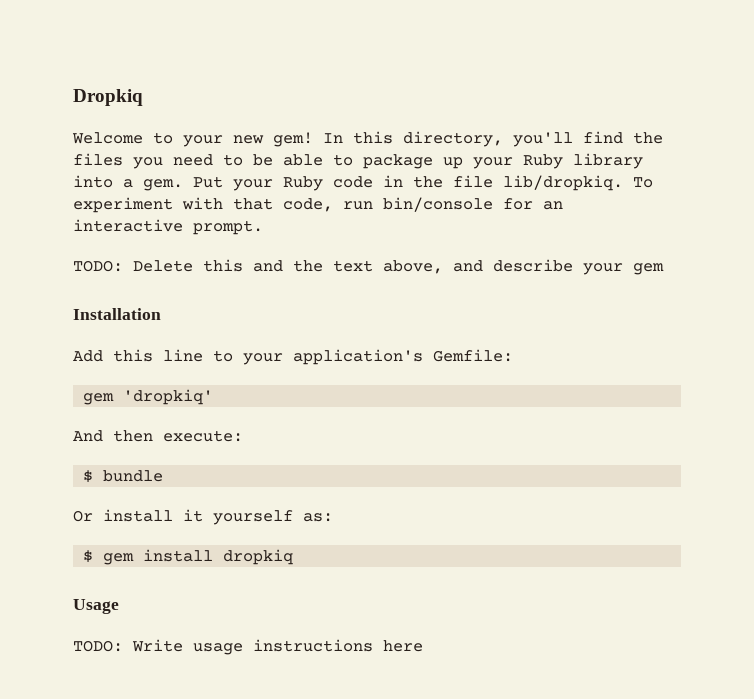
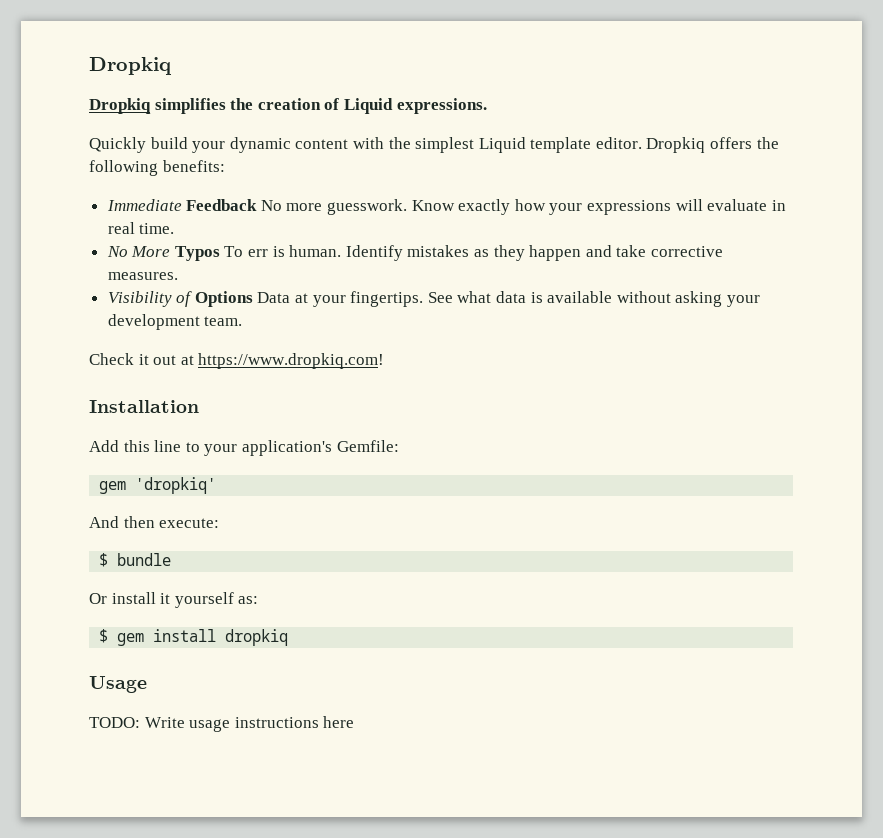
- Welcome to your new gem! In this directory, you'll find the files you need to be able to package up your Ruby library into a gem. Put your Ruby code in the file lib/dropkiq. To experiment with that code, run bin/console for an interactive prompt.
- TODO: Delete this and the text above, and describe your gem
+ Dropkiq simplifies the creation of Liquid expressions.
+ Quickly build your dynamic content with the simplest Liquid template editor. Dropkiq offers the following benefits:
+ Immediate Feedback No more guesswork. Know exactly how your expressions will evaluate in real time.
+ No More Typos To err is human. Identify mistakes as they happen and take corrective measures.
+ Visibility of Options Data at your fingertips. See what data is available without asking your development team.
+ Check it out at https://www.dropkiq.com!

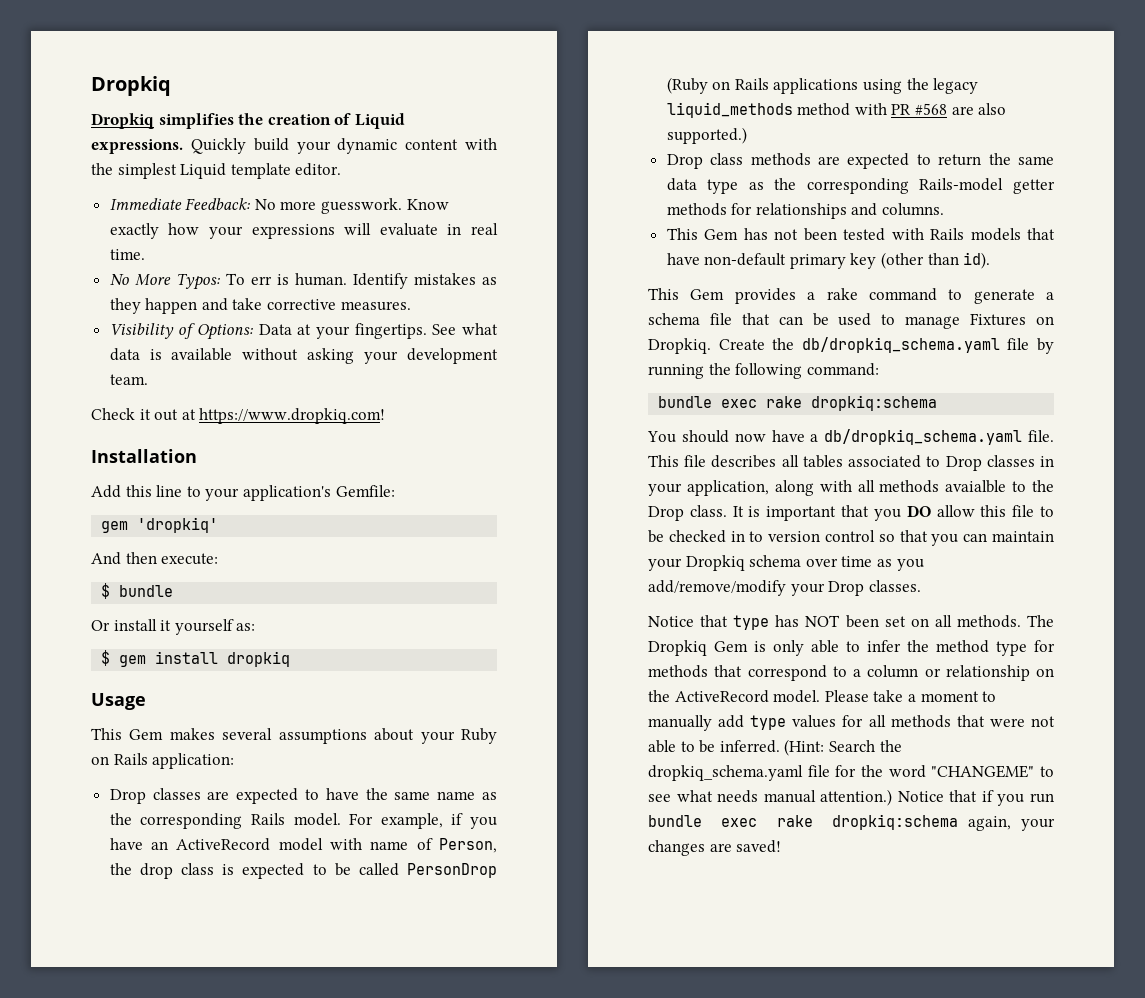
- Dropkiq simplifies the creation of Liquid expressions.
- Quickly build your dynamic content with the simplest Liquid template editor. Dropkiq offers the following benefits:
+ Dropkiq simplifies the creation of Liquid expressions. Quickly build your dynamic content with the simplest Liquid template editor.
- Immediate Feedback No more guesswork.
+ Immediate Feedback: No more guesswork.
- No More Typos To err is human.
+ No More Typos: To err is human.
- Visibility of Options Data at your fingertips.
+ Visibility of Options: Data at your fingertips.
- TODO: Write usage instructions here
+ This Gem makes several assumptions about your Ruby on Rails application:
+ Drop classes are expected to have the same name as the corresponding Rails model. For example, if you have an ActiveRecord model with name of Person, the drop class is expected to be called PersonDrop (Ruby on Rails applications using the legacy liquid_methods method with PR #568 are also supported.)
+ Drop class methods are expected to return the same data type as the corresponding Rails-model getter methods for relationships and columns.
+ This Gem has not been tested with Rails models that have non-default primary key (other than id).
+ This Gem provides a rake command to generate a schema file that can be used to manage Fixtures on Dropkiq. Create the db/dropkiq_schema.yaml file by running the following command:
+ bundle exec rake dropkiq:schema
+ You should now have a db/dropkiq_schema.yaml file. This file describes all tables associated to Drop classes in your application, along with all methods avaialble to the Drop class. It is important that you DO allow this file to be checked in to version control so that you can maintain your Dropkiq schema over time as you add/remove/modify your Drop classes.
+ Notice that type has NOT been set on all methods. The Dropkiq Gem is only able to infer the method type for methods that correspond to a column or relationship on the ActiveRecord model. Please take a moment to manually add type values for all methods that were not able to be inferred. (Hint: Search the dropkiq_schema.yaml file for the word "CHANGEME" to see what needs manual attention.) Notice that if you run bundle exec rake dropkiq:schema again, your changes are saved!

